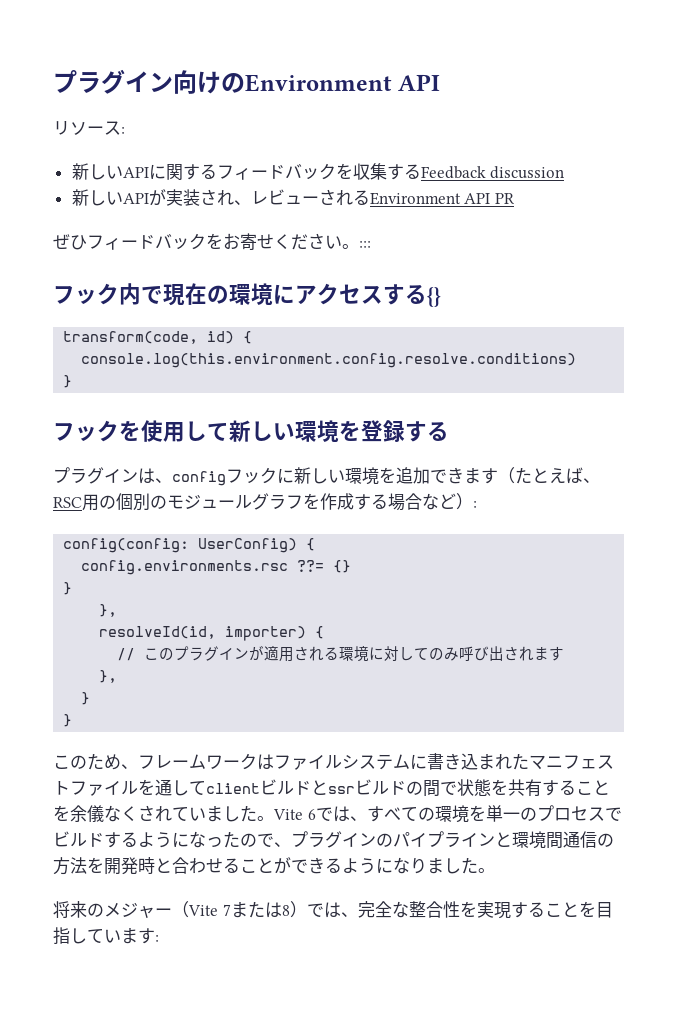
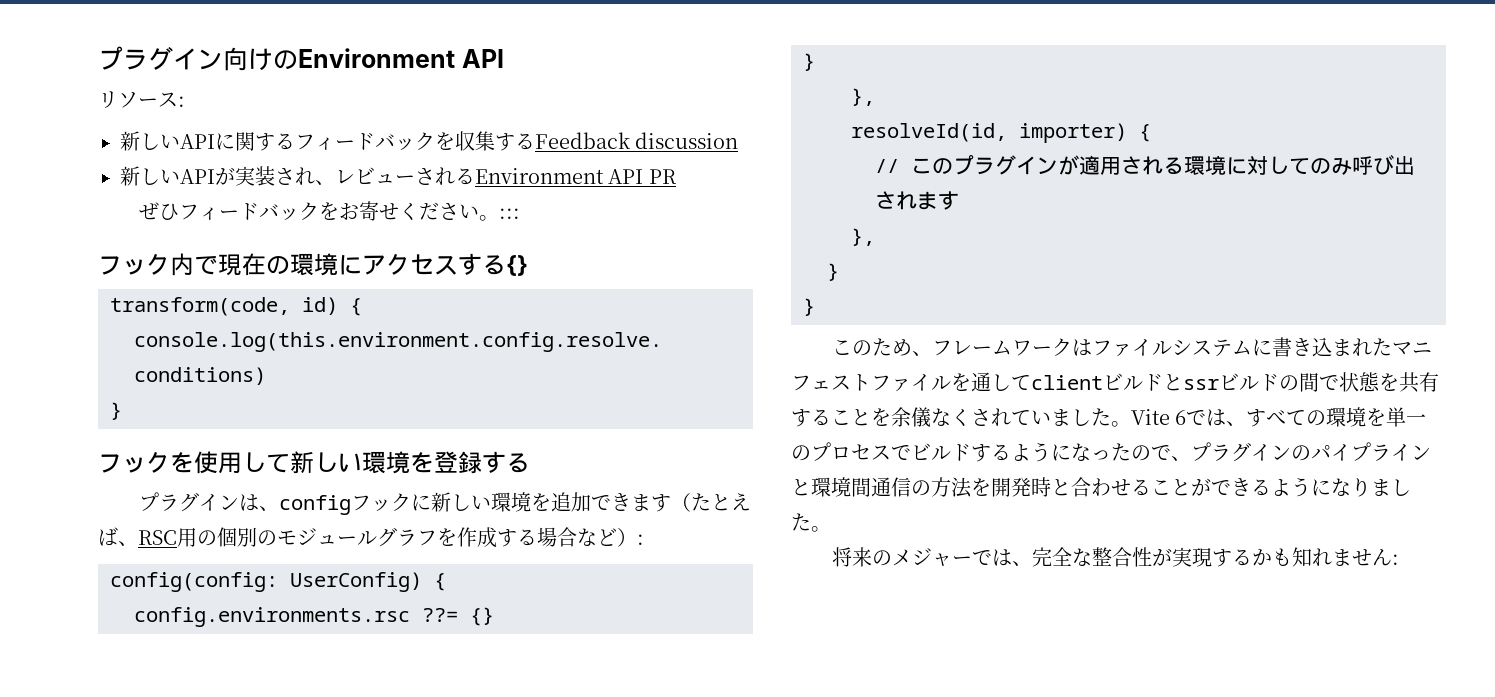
- 将来のメジャー（Vite 7または8）では、完全な整合性を実現することを目指しています:
+ 将来のメジャーでは、完全な整合性が実現するかも知れません:

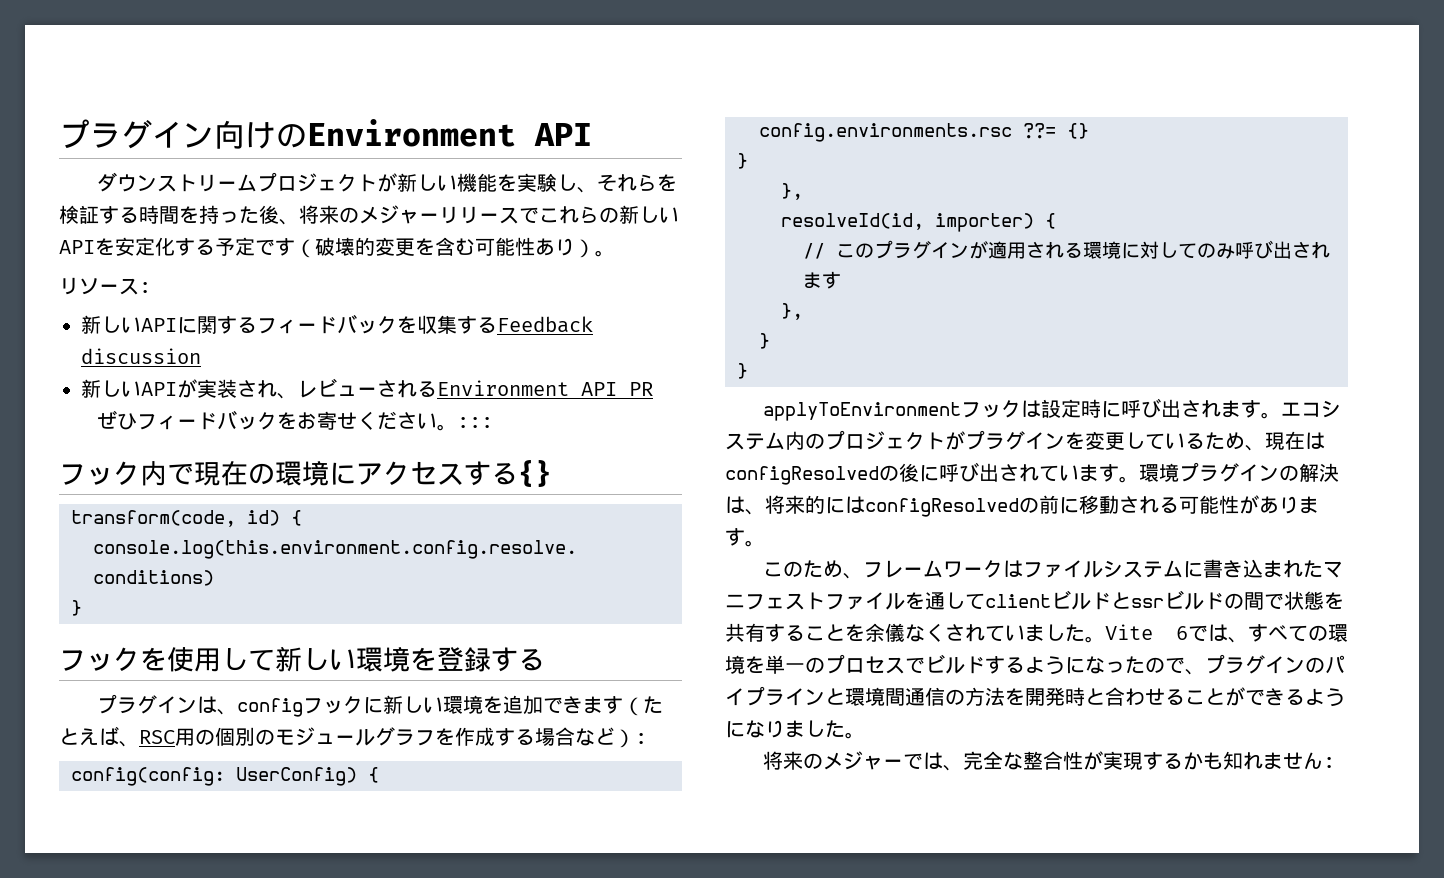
+ ダウンストリームプロジェクトが新しい機能を実験し、それらを検証する時間を持った後、将来のメジャーリリースでこれらの新しいAPIを安定化する予定です（破壊的変更を含む可能性あり）。
+ applyToEnvironmentフックは設定時に呼び出されます。エコシステム内のプロジェクトがプラグインを変更しているため、現在はconfigResolvedの後に呼び出されています。環境プラグインの解決は、将来的にはconfigResolvedの前に移動される可能性があります。

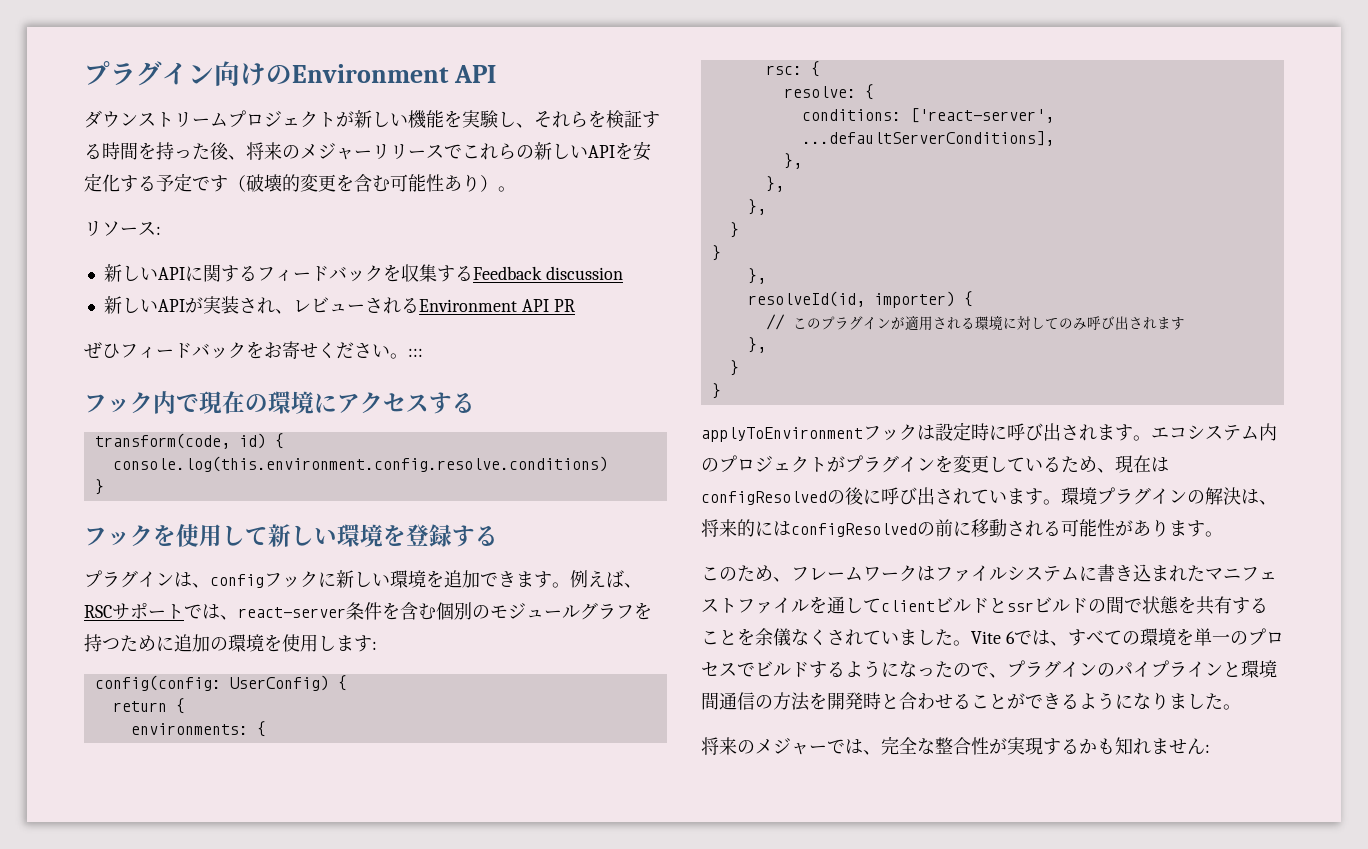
- フック内で現在の環境にアクセスする{}
+ フック内で現在の環境にアクセスする
- プラグインは、configフックに新しい環境を追加できます（たとえば、RSC用の個別のモジュールグラフを作成する場合など）:
+ プラグインは、configフックに新しい環境を追加できます。例えば、RSCサポートでは、react-server条件を含む個別のモジュールグラフを持つために追加の環境を使用します:
  config(config: UserConfig) {
- config.environments.rsc ??= {}
+ return {
+ environments: {
+ rsc: {
+ resolve: {
+ conditions: ['react-server', ...defaultServerConditions],
+ },
+ },
+ },
+ }

